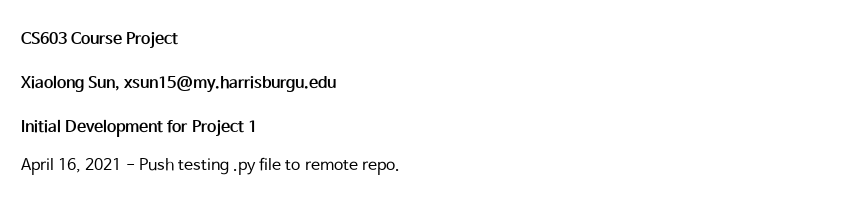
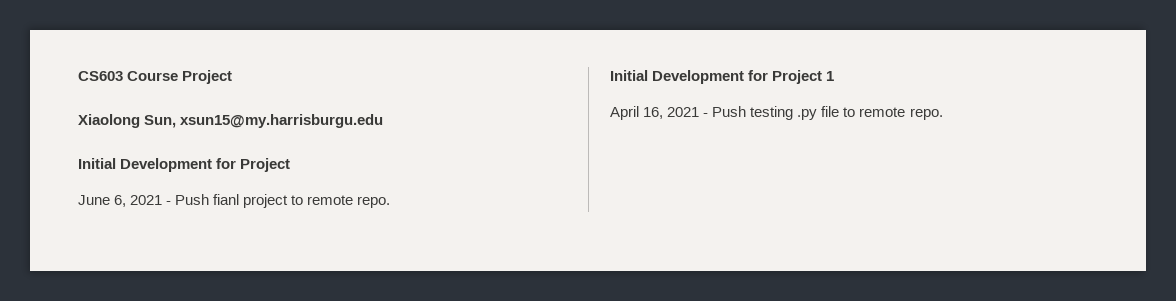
  Xiaolong Sun, xsun15@my.harrisburgu.edu
+ Initial Development for Project
+ June 6, 2021 - Push fianl project to remote repo.

